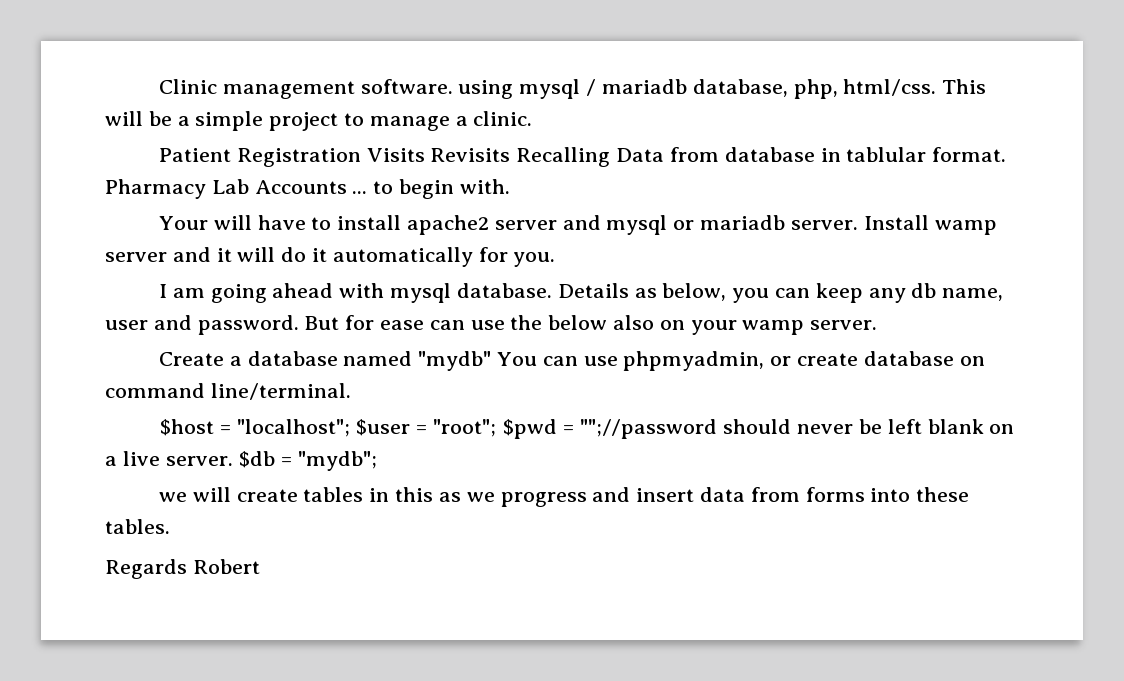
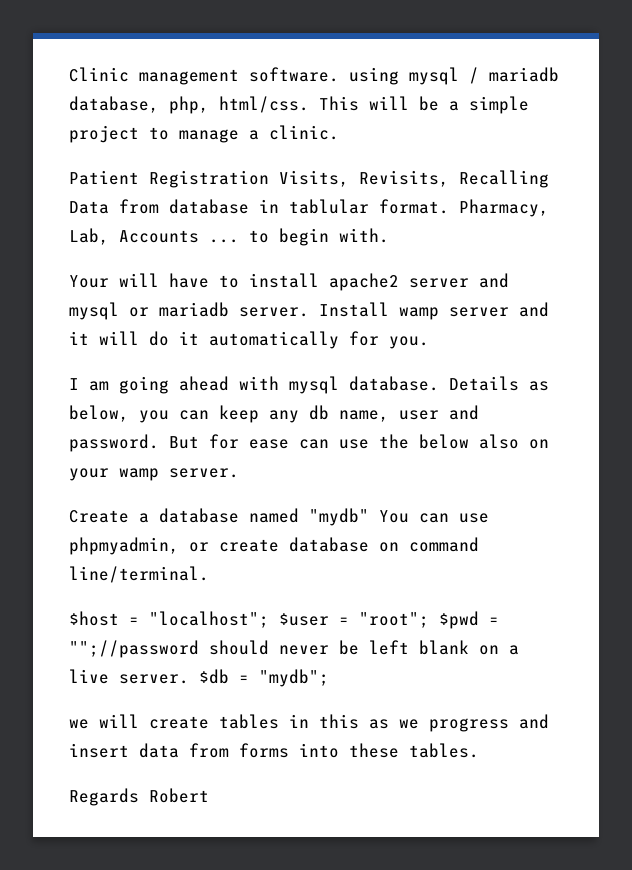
- Patient Registration Visits Revisits Recalling Data from database in tablular format.
+ Patient Registration Visits, Revisits, Recalling Data from database in tablular format.
- Pharmacy Lab Accounts ... to begin with.
+ Pharmacy, Lab, Accounts ... to begin with.

